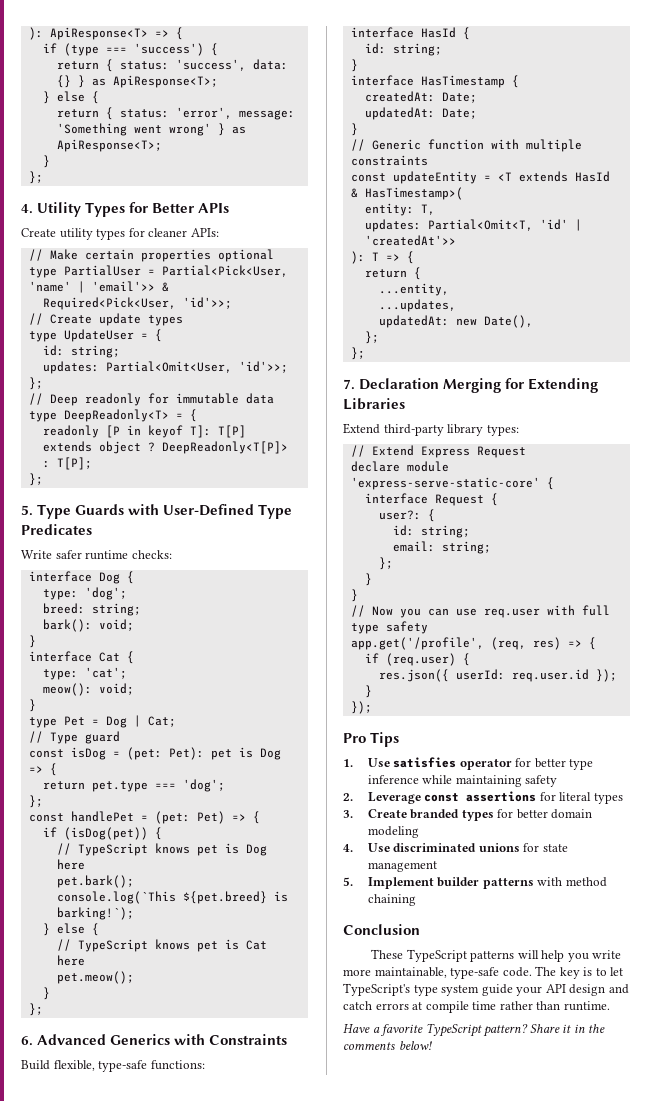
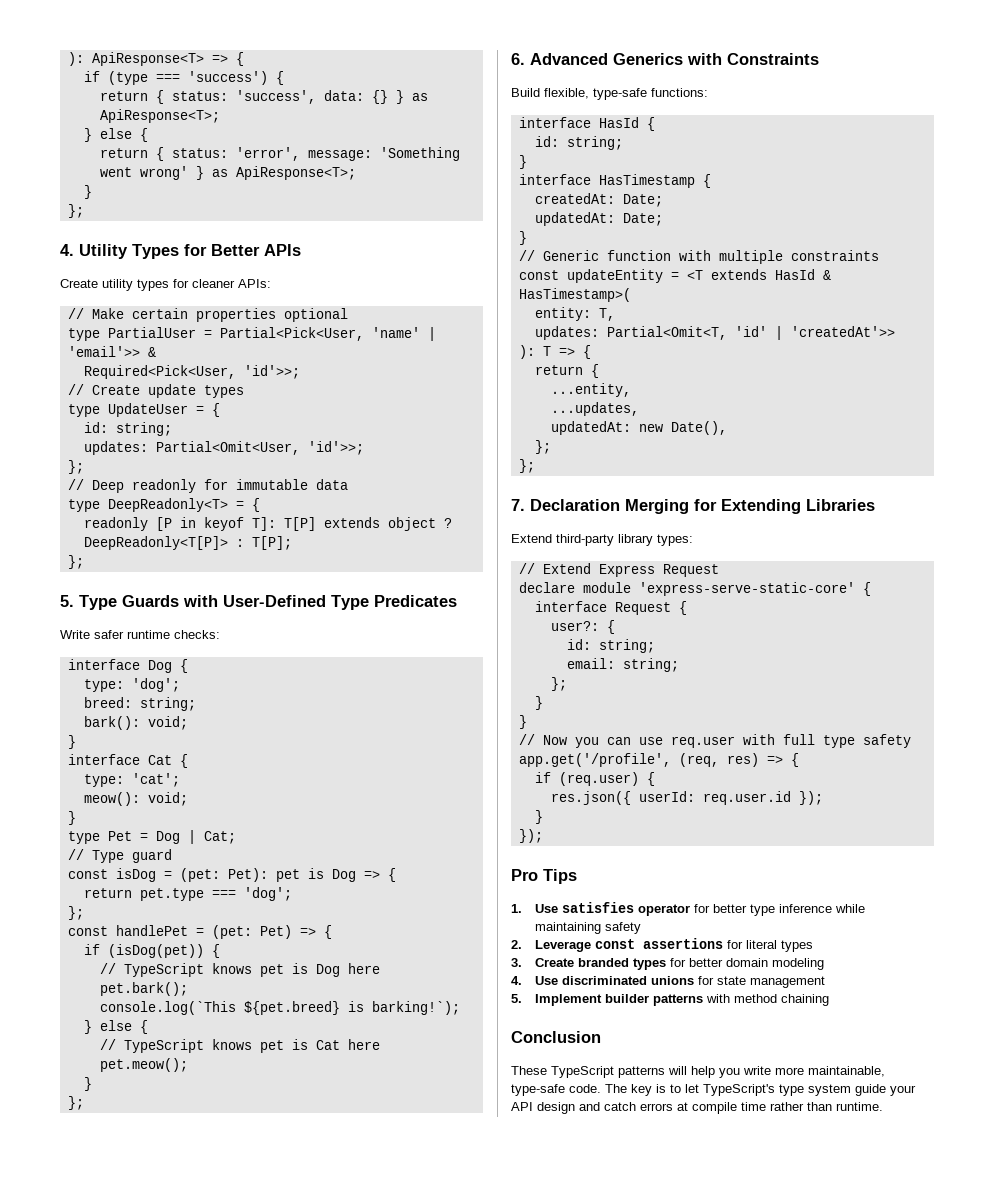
- Have a favorite TypeScript pattern? Share it in the comments below!

